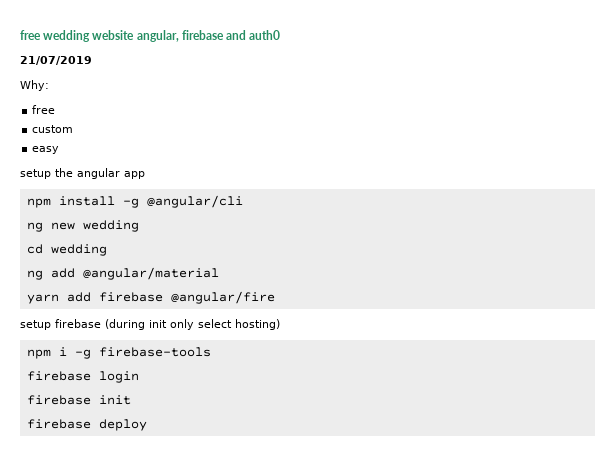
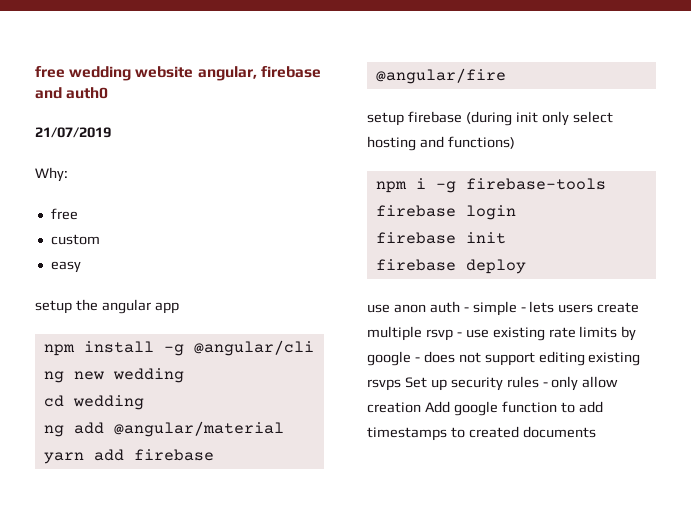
- setup firebase (during init only select hosting)
+ setup firebase (during init only select hosting and functions)
+ use anon auth - simple - lets users create multiple rsvp - use existing rate limits by google - does not support editing existing rsvps Set up security rules - only allow creation Add google function to add timestamps to created documents

